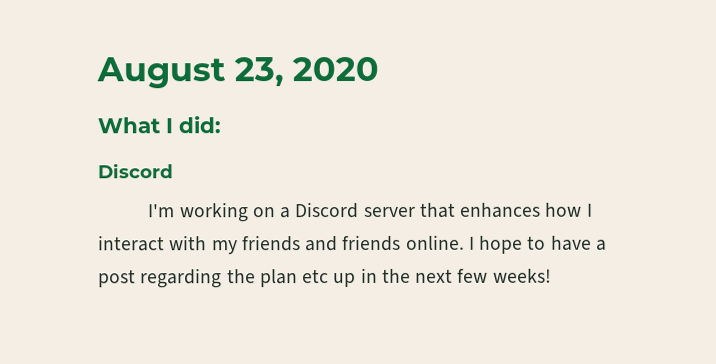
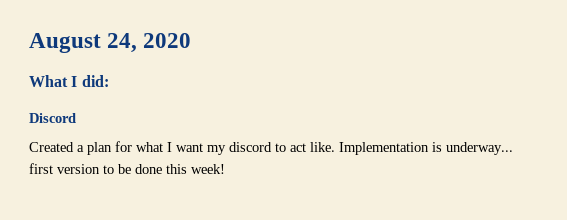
- August 23, 2020
+ August 24, 2020
- I'm working on a Discord server that enhances how I interact with my friends and friends online. I hope to have a post regarding the plan etc up in the next few weeks!
+ Created a plan for what I want my discord to act like. Implementation is underway... first version to be done this week!

